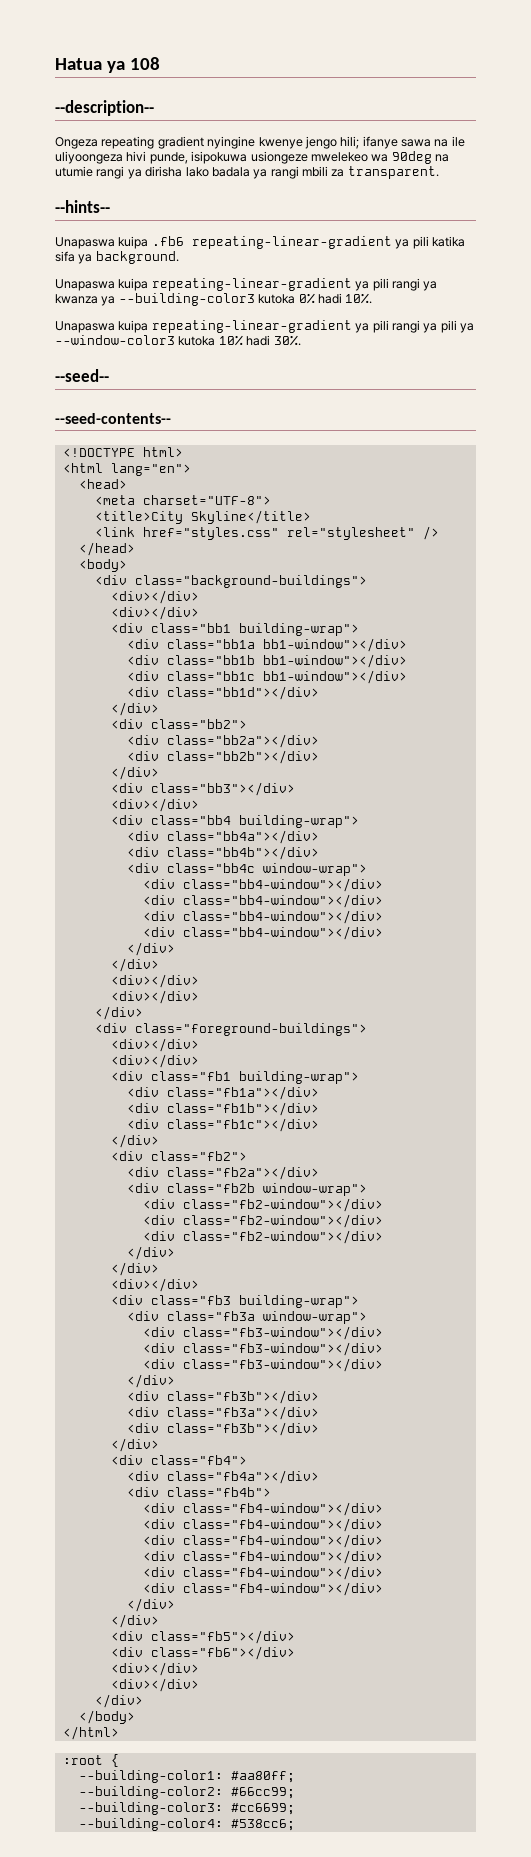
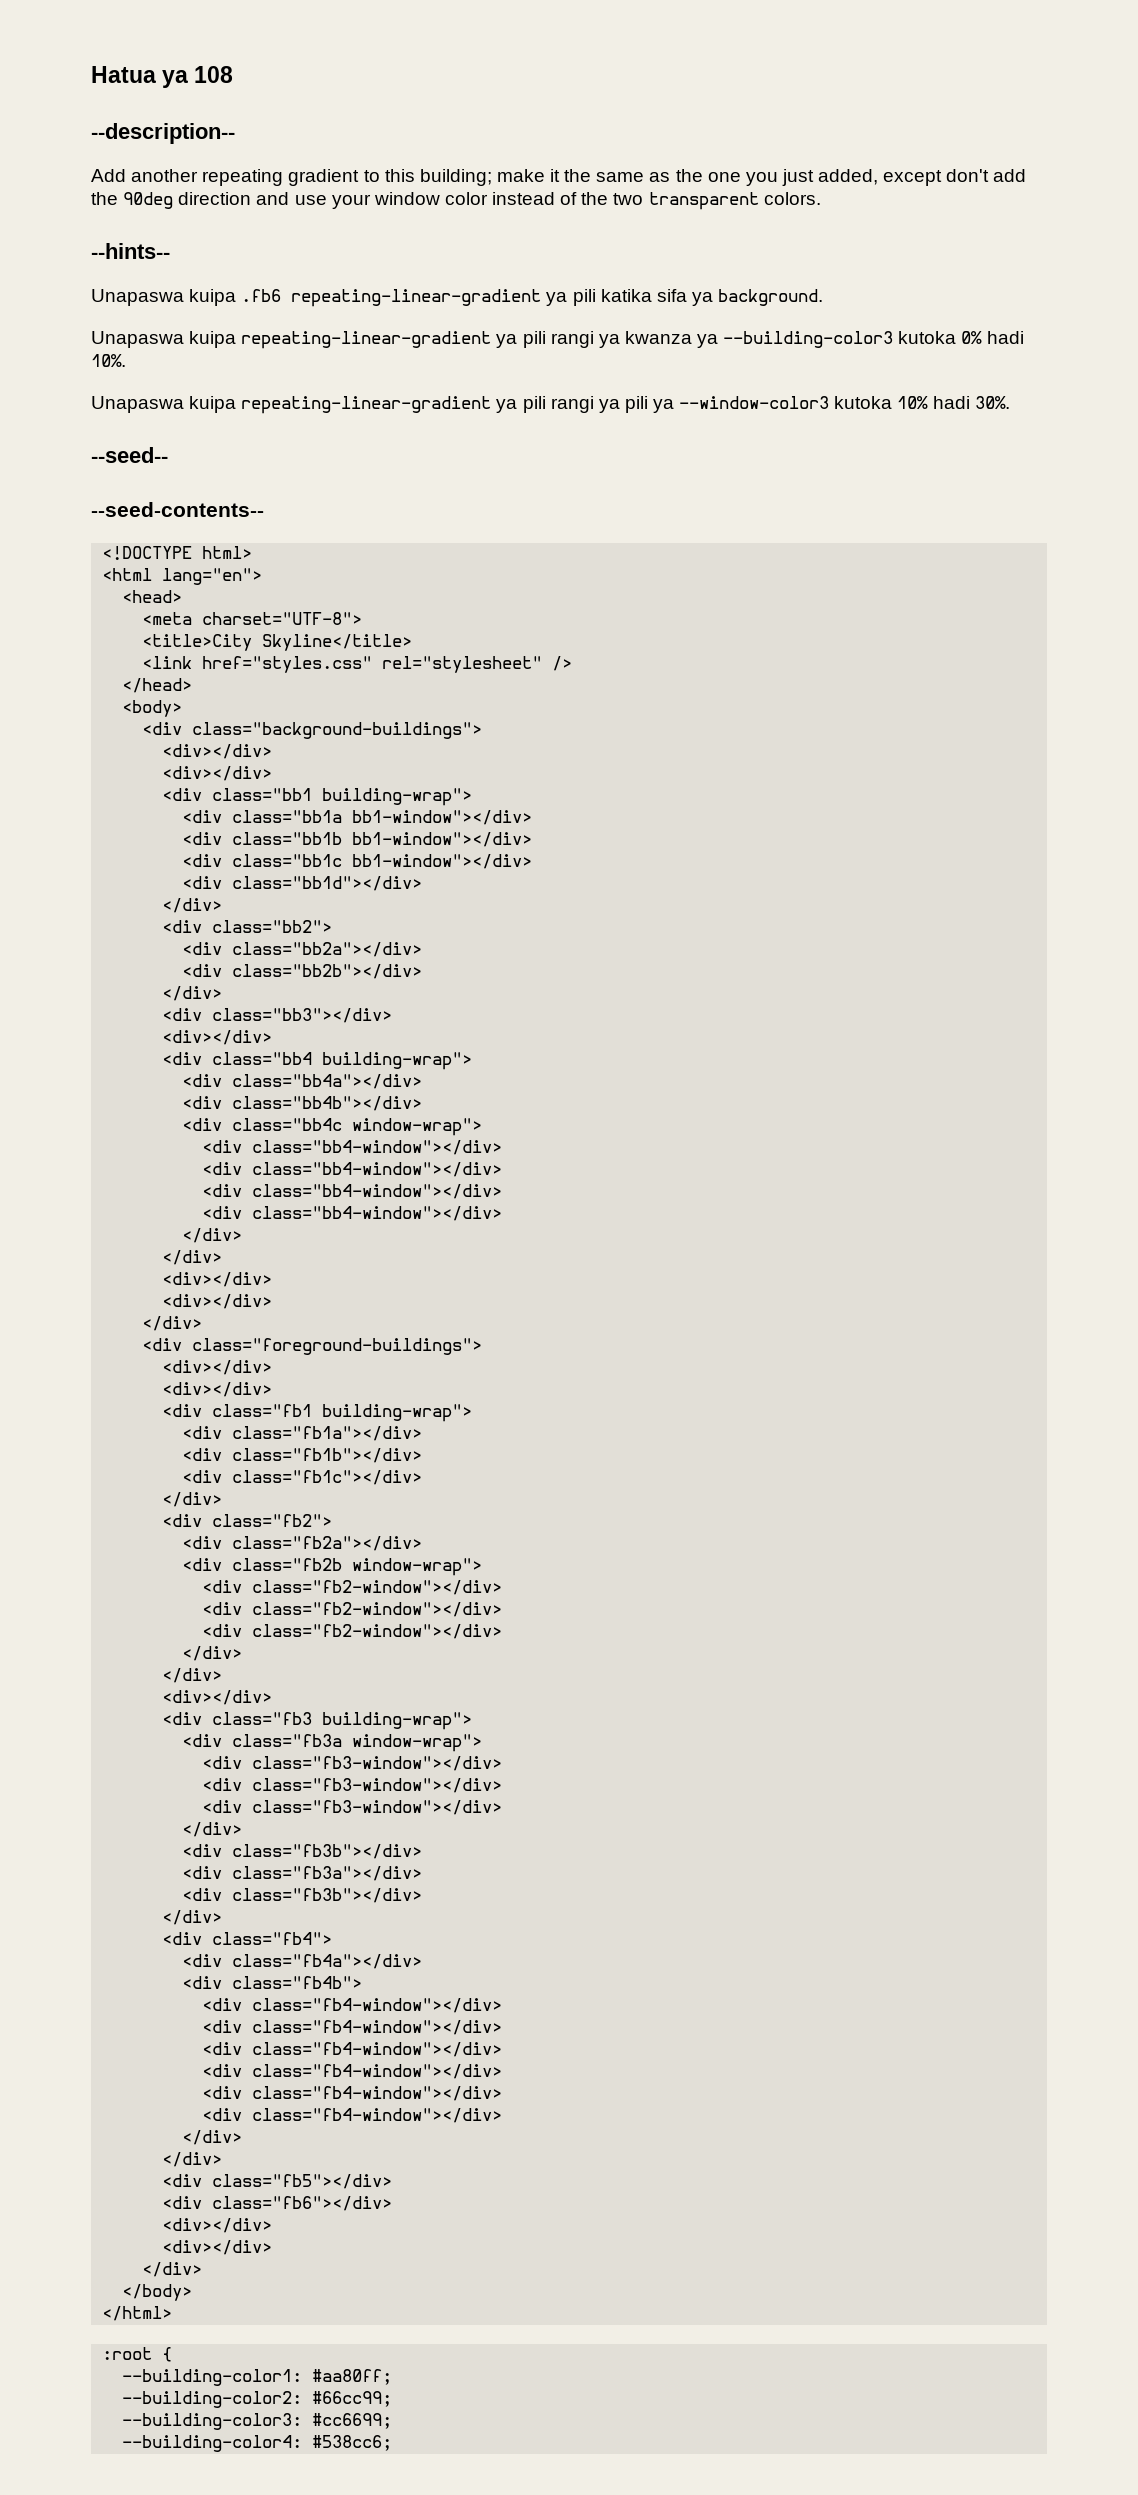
- Ongeza repeating gradient nyingine kwenye jengo hili; ifanye sawa na ile uliyoongeza hivi punde, isipokuwa usiongeze mwelekeo wa 90deg na utumie rangi ya dirisha lako badala ya rangi mbili za transparent.
+ Add another repeating gradient to this building; make it the same as the one you just added, except don't add the 90deg direction and use your window color instead of the two transparent colors.

